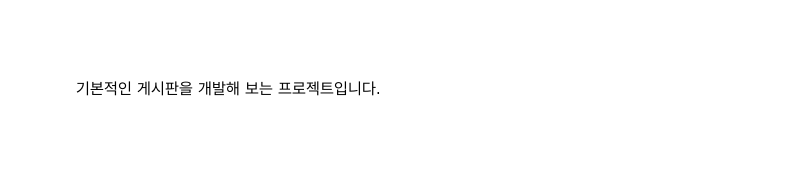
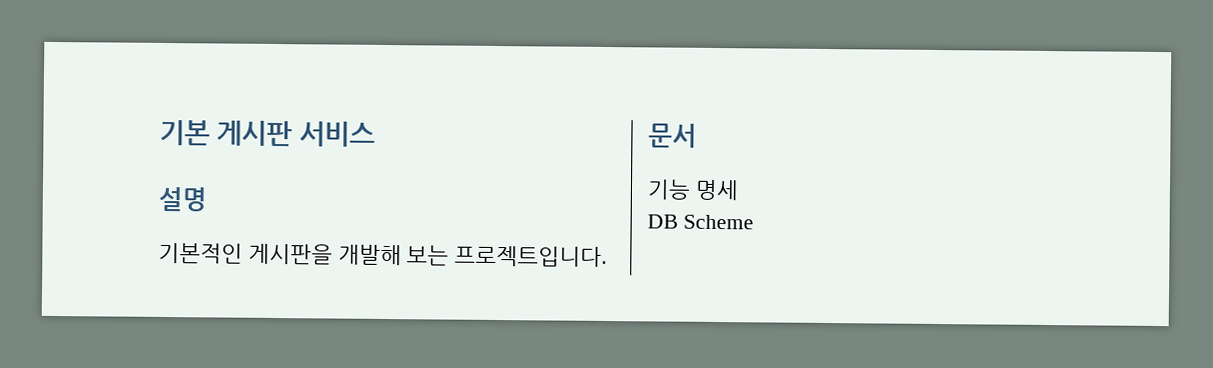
+ 기본 게시판 서비스
+ 설명
+ 문서
+ 기능 명세
+ DB Scheme

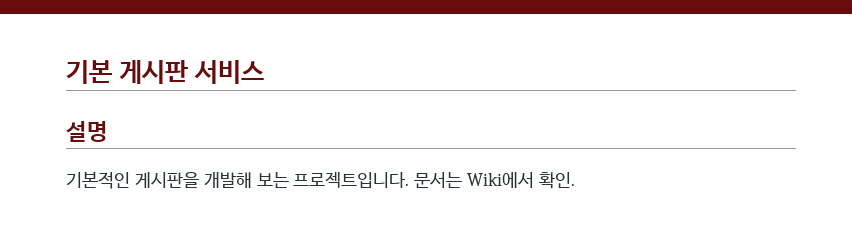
- 기본적인 게시판을 개발해 보는 프로젝트입니다.
- 문서
- 기능 명세
- DB Scheme
+ 기본적인 게시판을 개발해 보는 프로젝트입니다. 문서는 Wiki에서 확인.

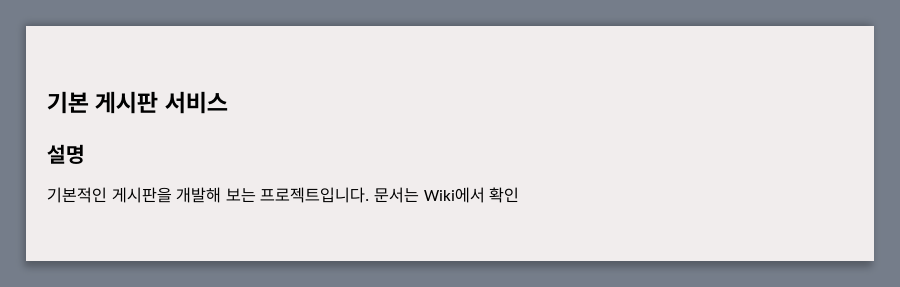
- 문서는 Wiki에서 확인.
+ 문서는 Wiki에서 확인

